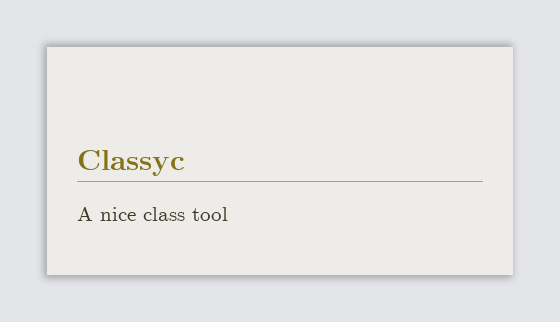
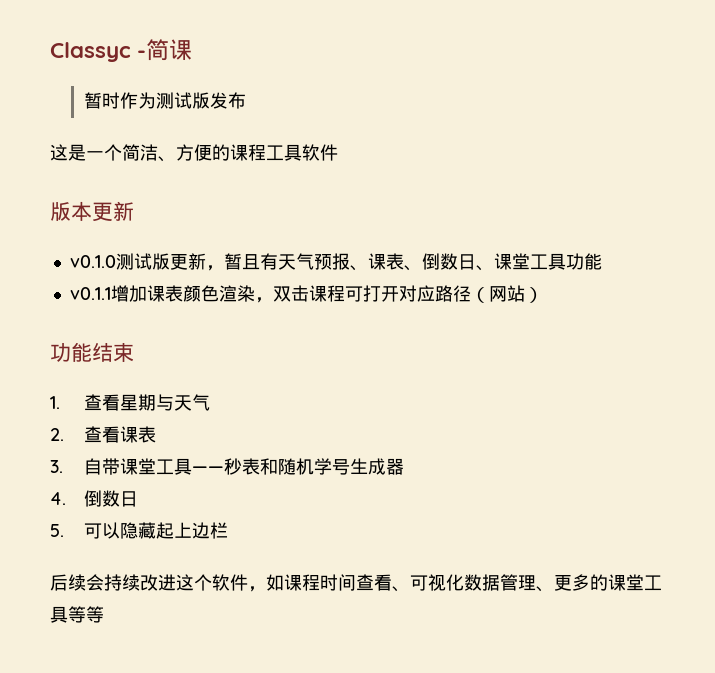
- Classyc
- A nice class tool
+ Classyc -简课
+ 暂时作为测试版发布
+ 这是一个简洁、方便的课程工具软件
+ 版本更新
+ v0.1.0测试版更新，暂且有天气预报、课表、倒数日、课堂工具功能
+ v0.1.1增加课表颜色渲染，双击课程可打开对应路径（网站）
+ 功能结束
+ 1.查看星期与天气
+ 2.查看课表
+ 3.自带课堂工具——秒表和随机学号生成器
+ 4.倒数日
+ 5.可以隐藏起上边栏
+ 后续会持续改进这个软件，如课程时间查看、可视化数据管理、更多的课堂工具等等

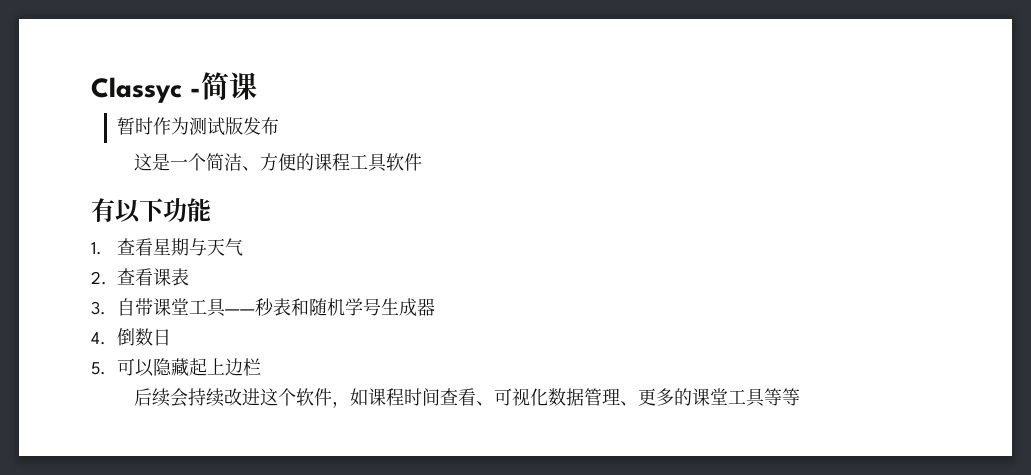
- 版本更新
- v0.1.0测试版更新，暂且有天气预报、课表、倒数日、课堂工具功能
- v0.1.1增加课表颜色渲染，双击课程可打开对应路径（网站）
- 功能结束
+ 有以下功能

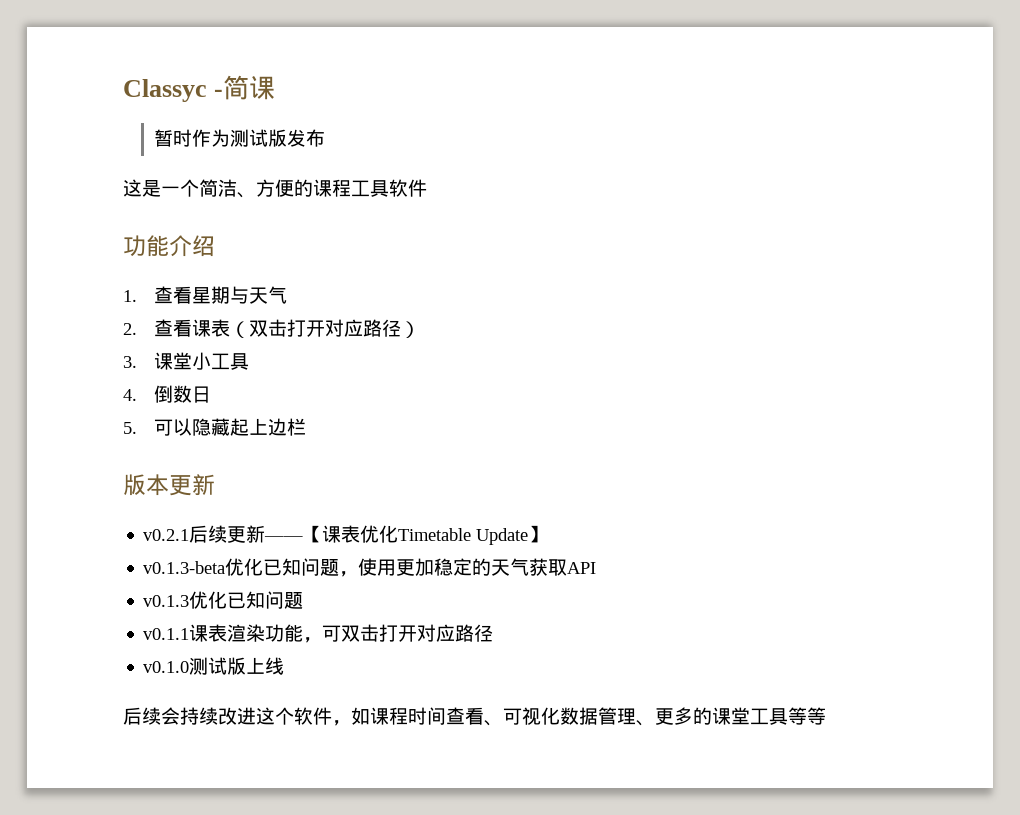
- 有以下功能
+ 功能介绍
- 2.查看课表
+ 2.查看课表（双击打开对应路径）
- 3.自带课堂工具——秒表和随机学号生成器
+ 3.课堂小工具
+ 版本更新
+ v0.2.1后续更新——【课表优化Timetable Update】
+ v0.1.3-beta优化已知问题，使用更加稳定的天气获取API
+ v0.1.3优化已知问题
+ v0.1.1课表渲染功能，可双击打开对应路径
+ v0.1.0测试版上线

